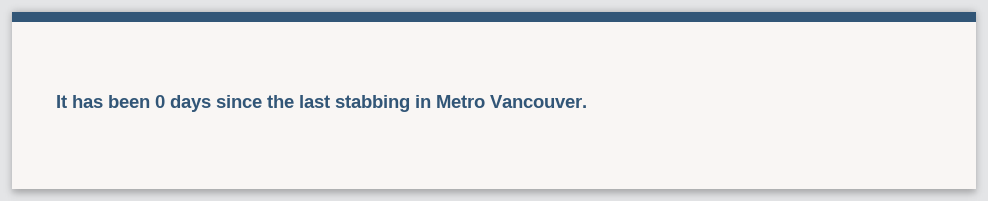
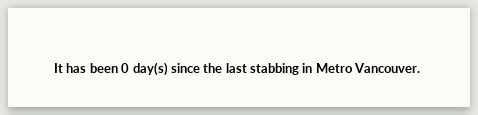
- It has been 0 days since the last stabbing in Metro Vancouver.
+ It has been 0 day(s) since the last stabbing in Metro Vancouver.

